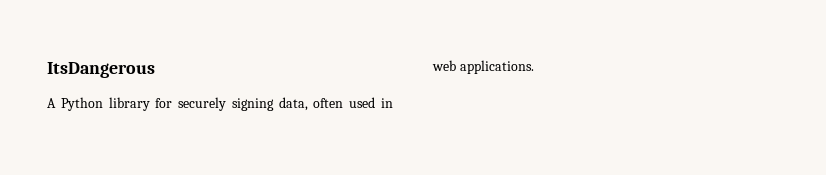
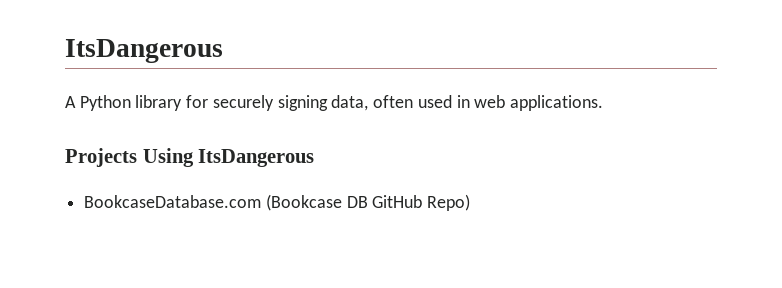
+ Projects Using ItsDangerous
+ BookcaseDatabase.com (Bookcase DB GitHub Repo)

